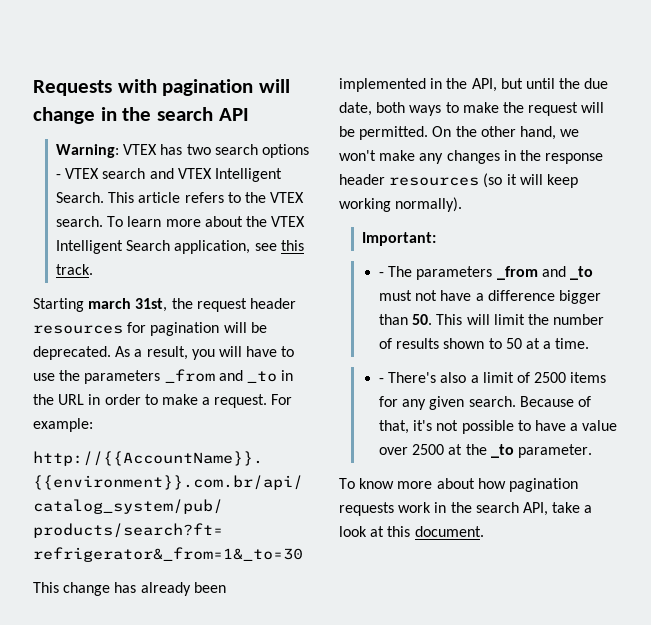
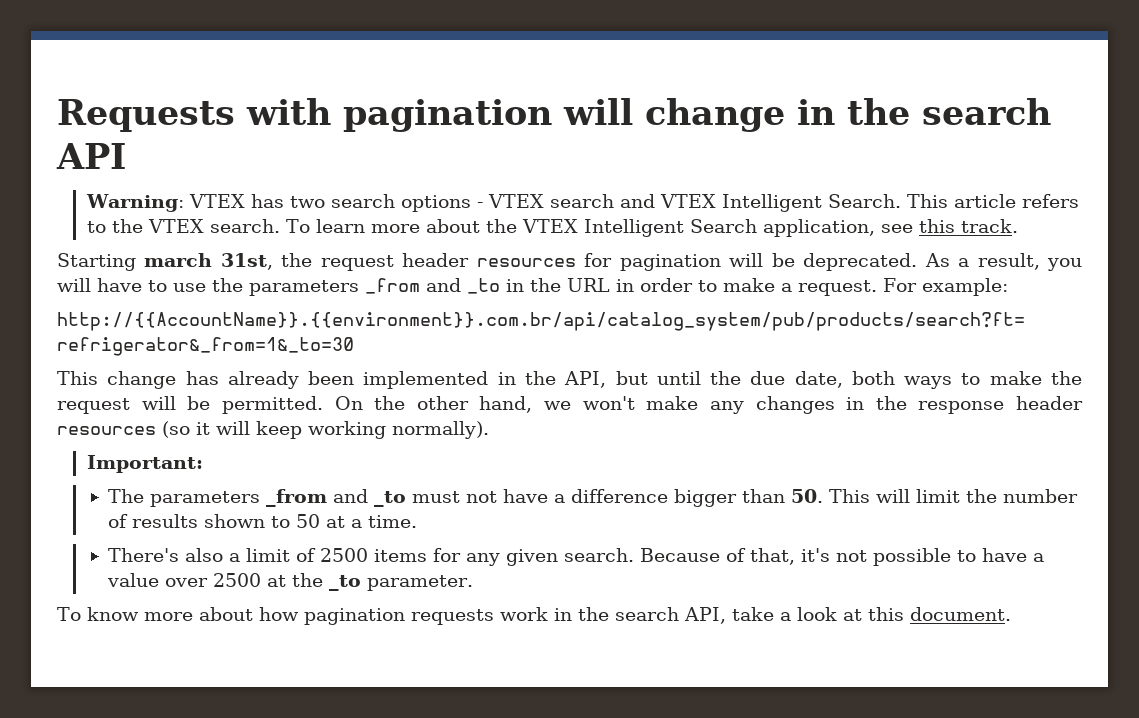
- - The parameters _from and _to must not have a difference bigger than 50. This will limit the number of results shown to 50 at a time.
+ The parameters _from and _to must not have a difference bigger than 50. This will limit the number of results shown to 50 at a time.
- - There's also a limit of 2500 items for any given search.
+ There's also a limit of 2500 items for any given search.

